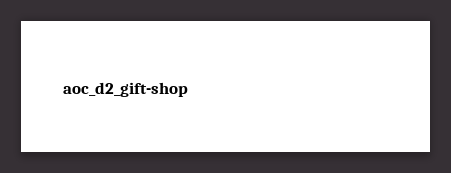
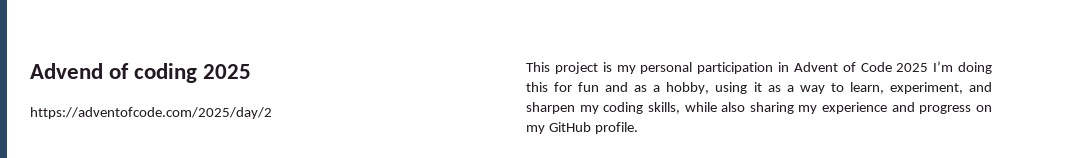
- aoc_d2_gift-shop
+ Advend of coding 2025
+ https://adventofcode.com/2025/day/2
+ This project is my personal participation in Advent of Code 2025 I’m doing this for fun and as a hobby, using it as a way to learn, experiment, and sharpen my coding skills, while also sharing my experience and progress on my GitHub profile.

